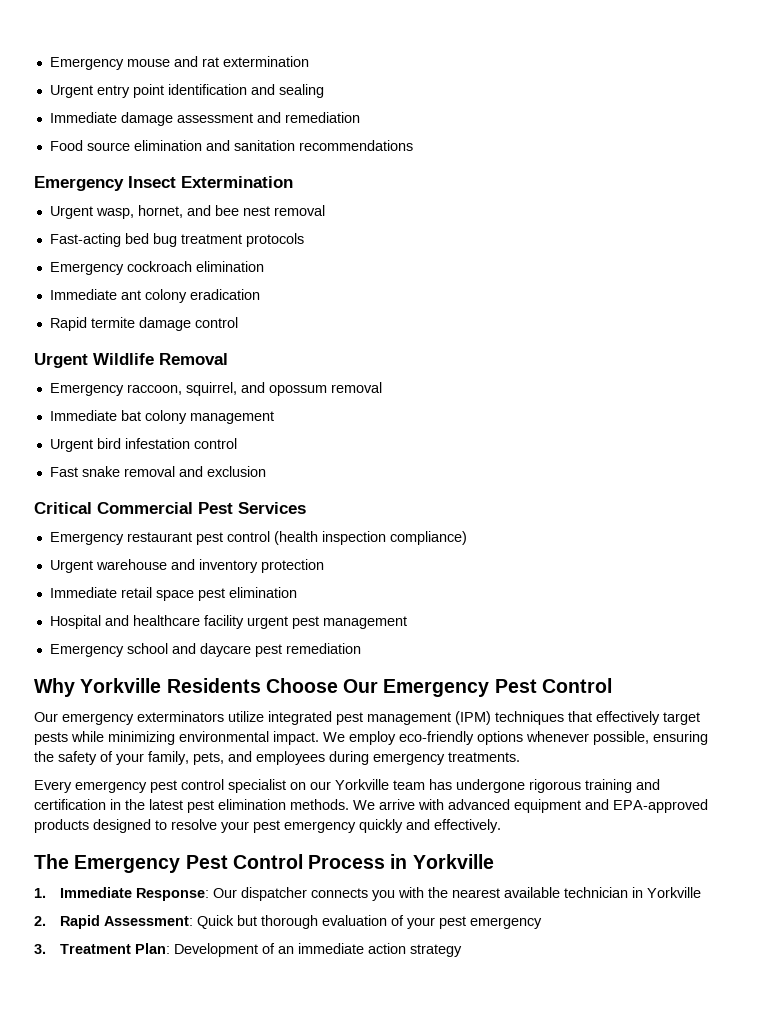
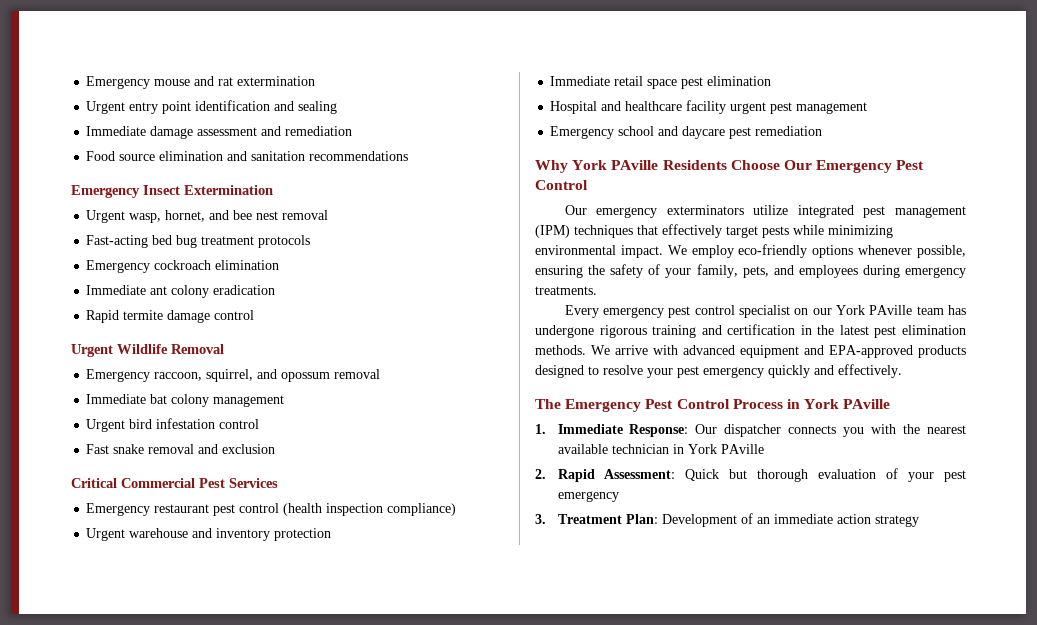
- Why Yorkville Residents Choose Our Emergency Pest Control
+ Why York PAville Residents Choose Our Emergency Pest Control
- Every emergency pest control specialist on our Yorkville team has undergone rigorous training and certification in the latest pest elimination methods.
+ Every emergency pest control specialist on our York PAville team has undergone rigorous training and certification in the latest pest elimination methods.
- The Emergency Pest Control Process in Yorkville
+ The Emergency Pest Control Process in York PAville
- 1. Immediate Response: Our dispatcher connects you with the nearest available technician in Yorkville
+ 1. Immediate Response: Our dispatcher connects you with the nearest available technician in York PAville

